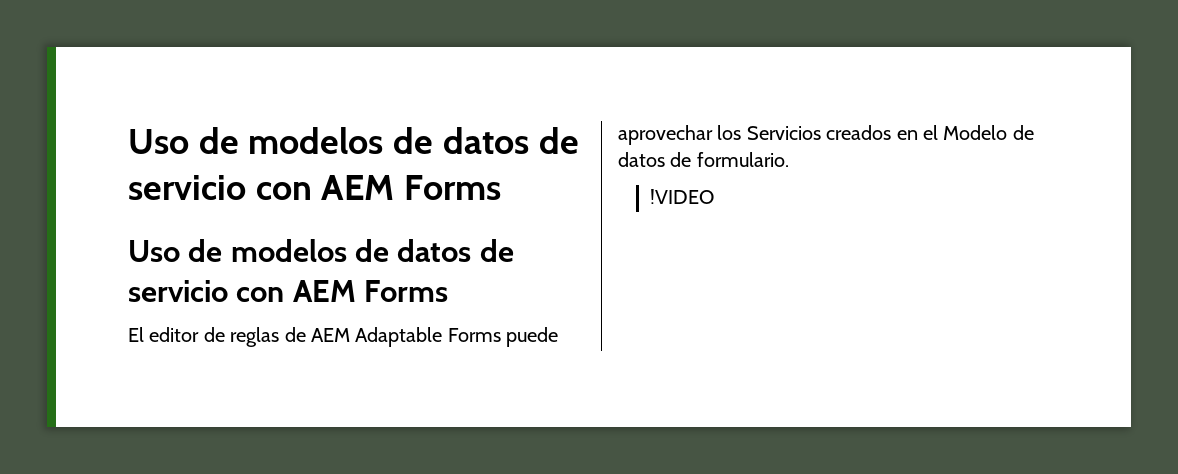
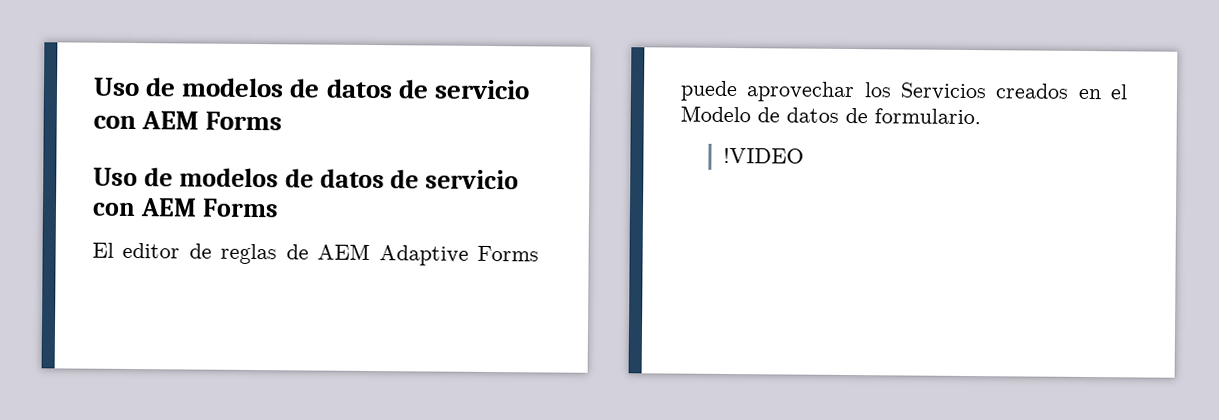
- El editor de reglas de AEM Adaptable Forms puede aprovechar los Servicios creados en el Modelo de datos de formulario.
+ El editor de reglas de AEM Adaptive Forms puede aprovechar los Servicios creados en el Modelo de datos de formulario.

